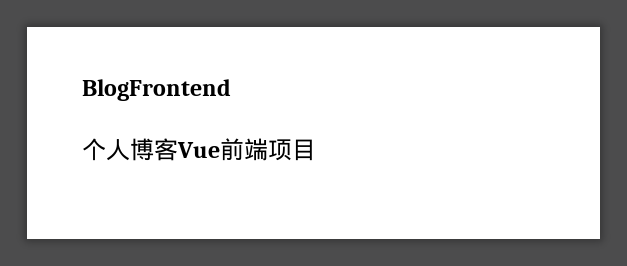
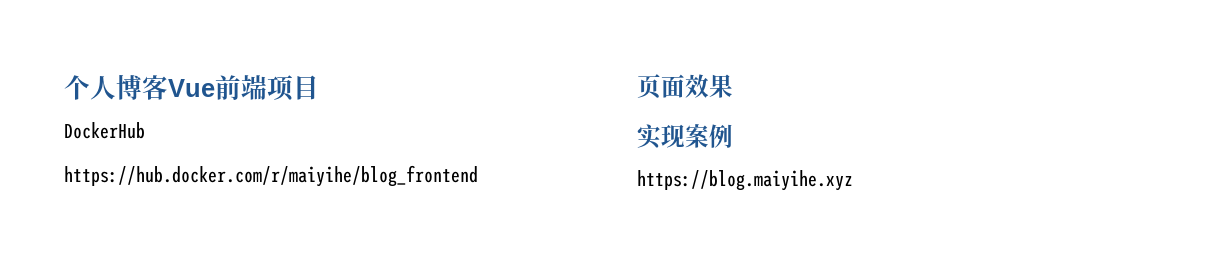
- BlogFrontend
+ DockerHub
+ https://hub.docker.com/r/maiyihe/blog_frontend
+ 页面效果
+ 实现案例
+ https://blog.maiyihe.xyz

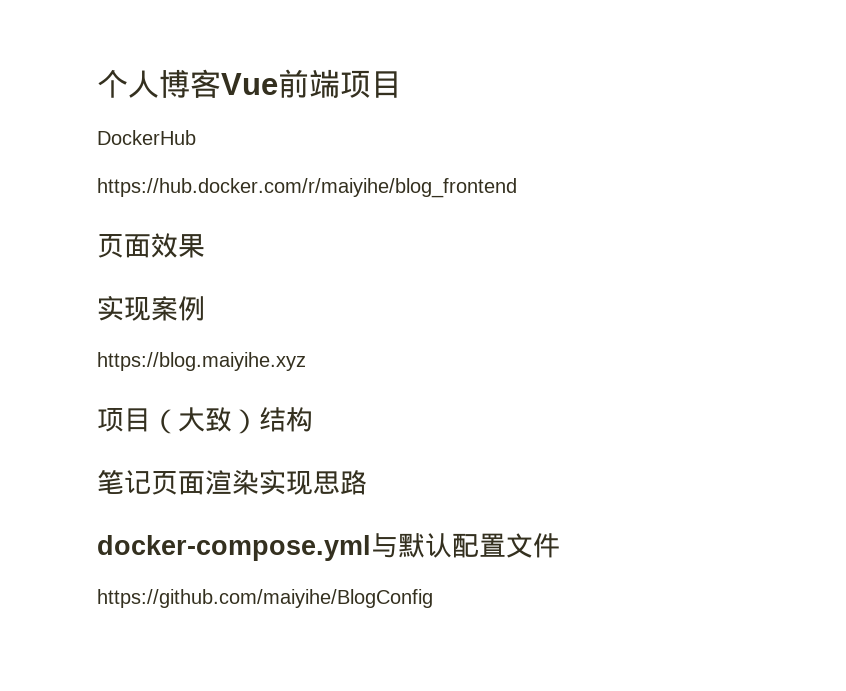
+ 项目（大致）结构
+ 笔记页面渲染实现思路
+ docker-compose.yml与默认配置文件
+ https://github.com/maiyihe/BlogConfig

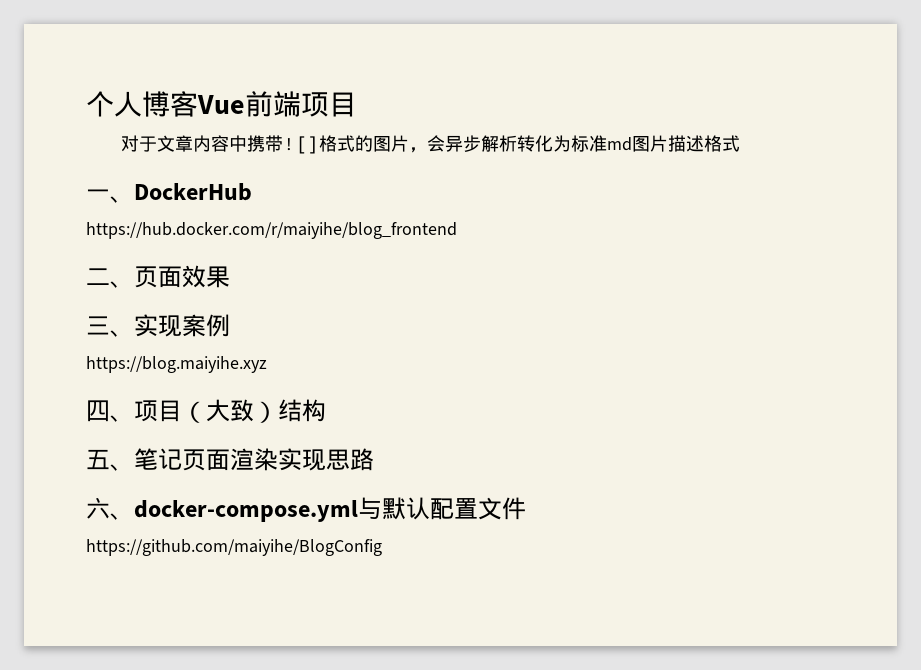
- DockerHub
+ 对于文章内容中携带![]格式的图片，会异步解析转化为标准md图片描述格式
+ 一、DockerHub
- 页面效果
+ 二、页面效果
- 实现案例
+ 三、实现案例
- 项目（大致）结构
+ 四、项目（大致）结构
- 笔记页面渲染实现思路
+ 五、笔记页面渲染实现思路
- docker-compose.yml与默认配置文件
+ 六、docker-compose.yml与默认配置文件

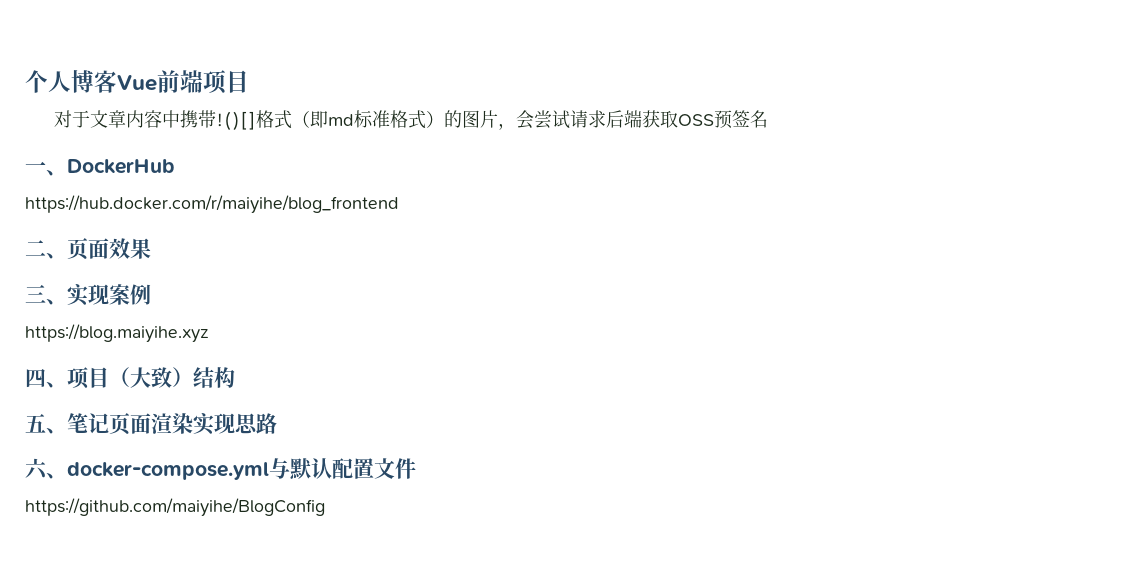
- 对于文章内容中携带![]格式的图片，会异步解析转化为标准md图片描述格式
+ 对于文章内容中携带!()[]格式（即md标准格式）的图片，会尝试请求后端获取OSS预签名

